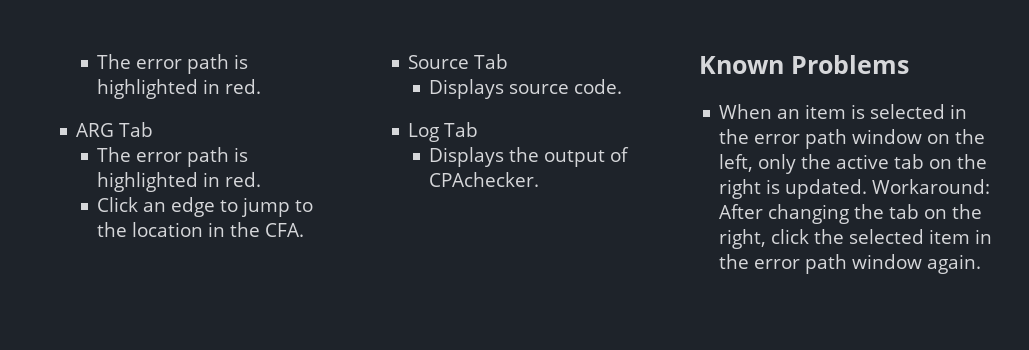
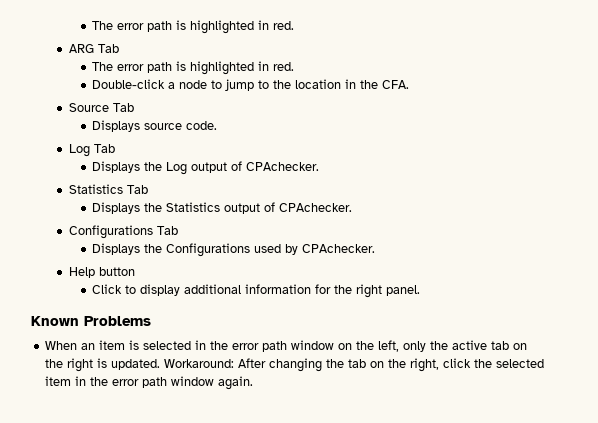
- Click an edge to jump to the location in the CFA.
+ Double-click a node to jump to the location in the CFA.
- Displays the output of CPAchecker.
+ Displays the Log output of CPAchecker.
+ Statistics Tab
+ Displays the Statistics output of CPAchecker.
+ Configurations Tab
+ Displays the Configurations used by CPAchecker.
+ Help button
+ Click to display additional information for the right panel.

